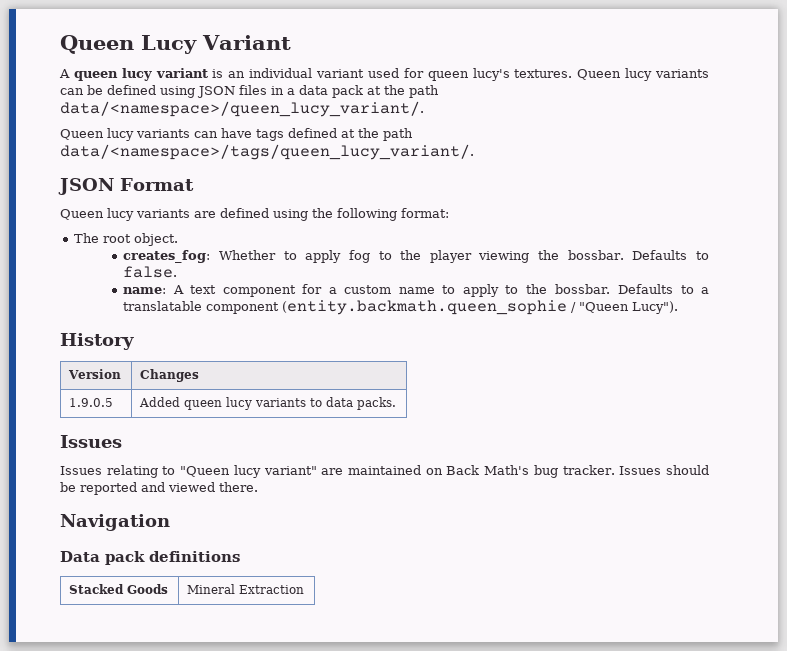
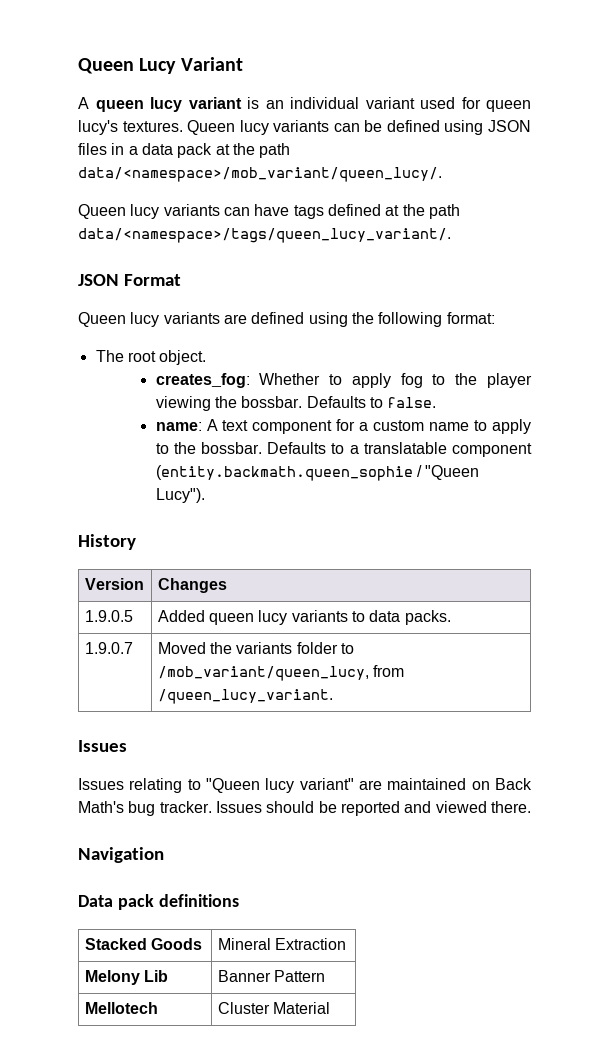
- Queen lucy variants can be defined using JSON files in a data pack at the path data/<namespace>/queen_lucy_variant/.
+ Queen lucy variants can be defined using JSON files in a data pack at the path data/<namespace>/mob_variant/queen_lucy/.
+ 1.9.0.7 | Moved the variants folder to /mob_variant/queen_lucy, from /queen_lucy_variant.
+ Melony Lib | Banner Pattern
+ Mellotech | Cluster Material

